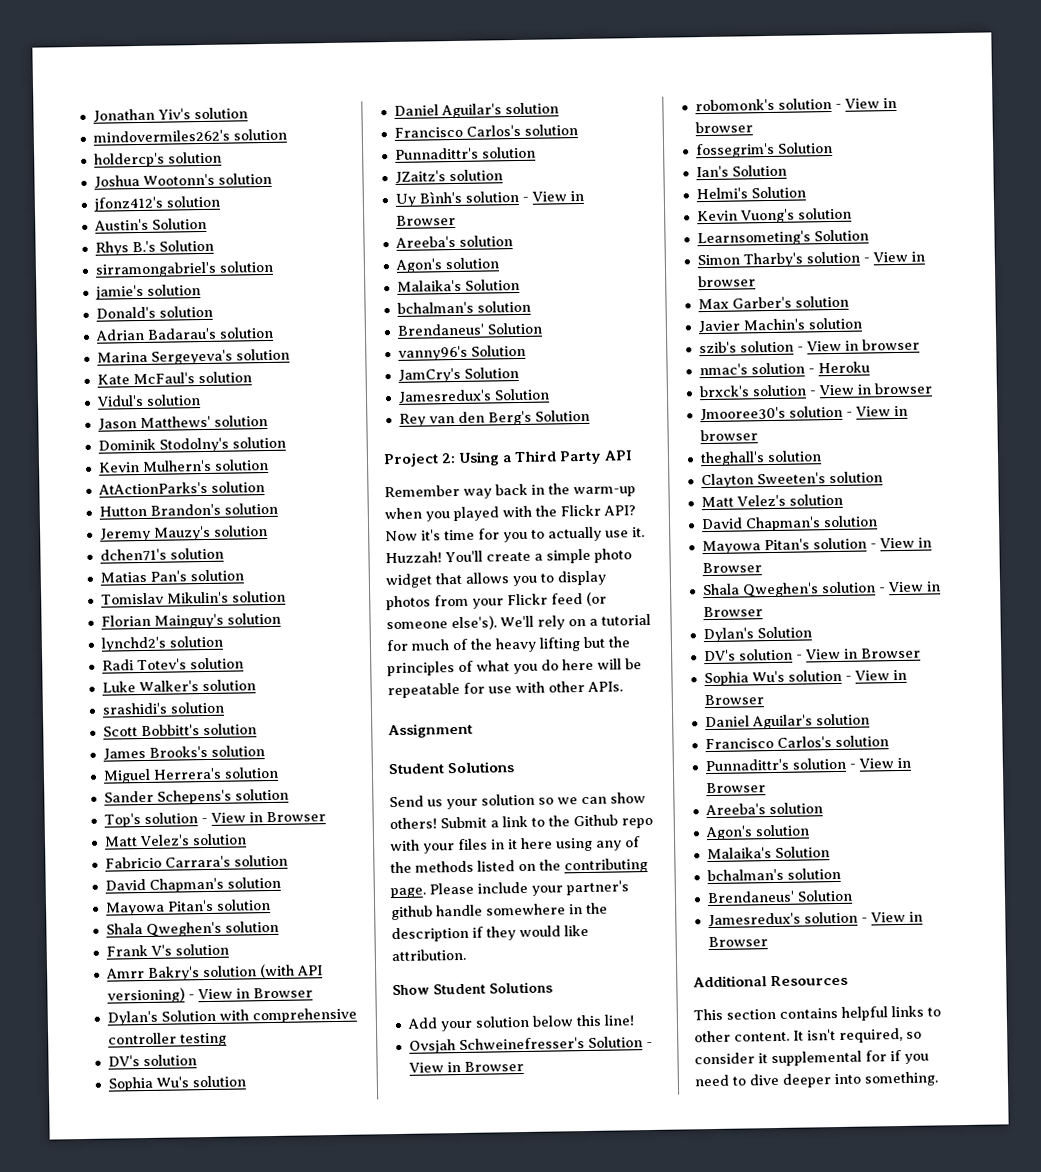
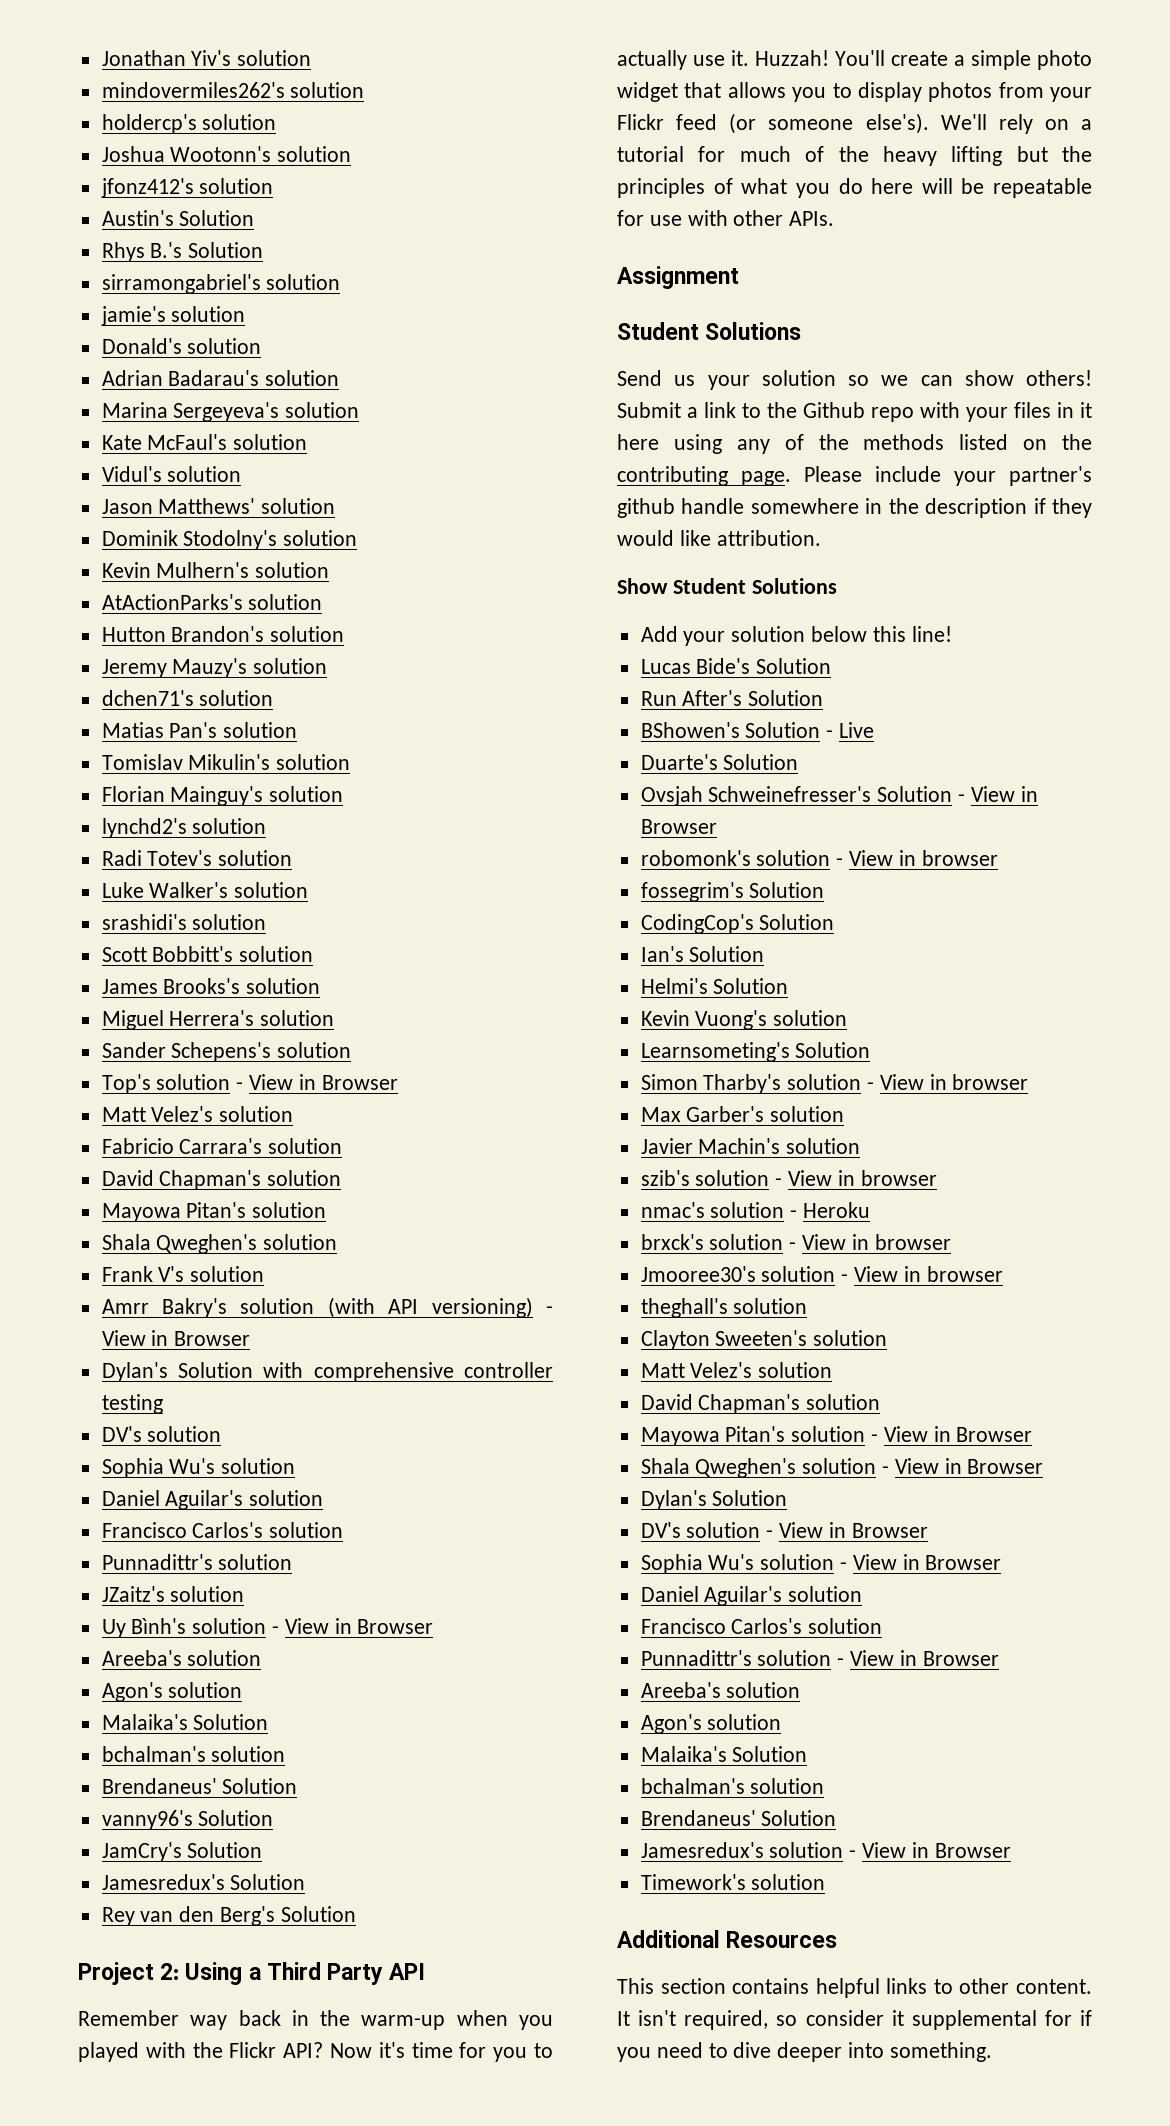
+ Lucas Bide's Solution
+ Run After's Solution
+ BShowen's Solution - Live
+ Duarte's Solution
+ CodingCop's Solution
+ Timework's solution

